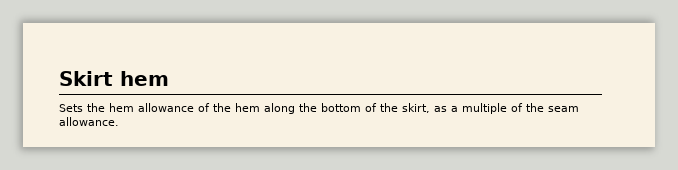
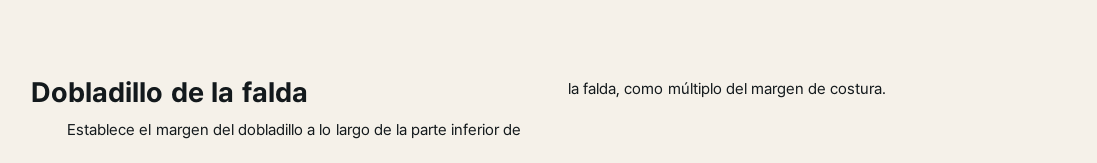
- Skirt hem
- Sets the hem allowance of the hem along the bottom of the skirt, as a multiple of the seam allowance.
+ Dobladillo de la falda
+ Establece el margen del dobladillo a lo largo de la parte inferior de la falda, como múltiplo del margen de costura.

